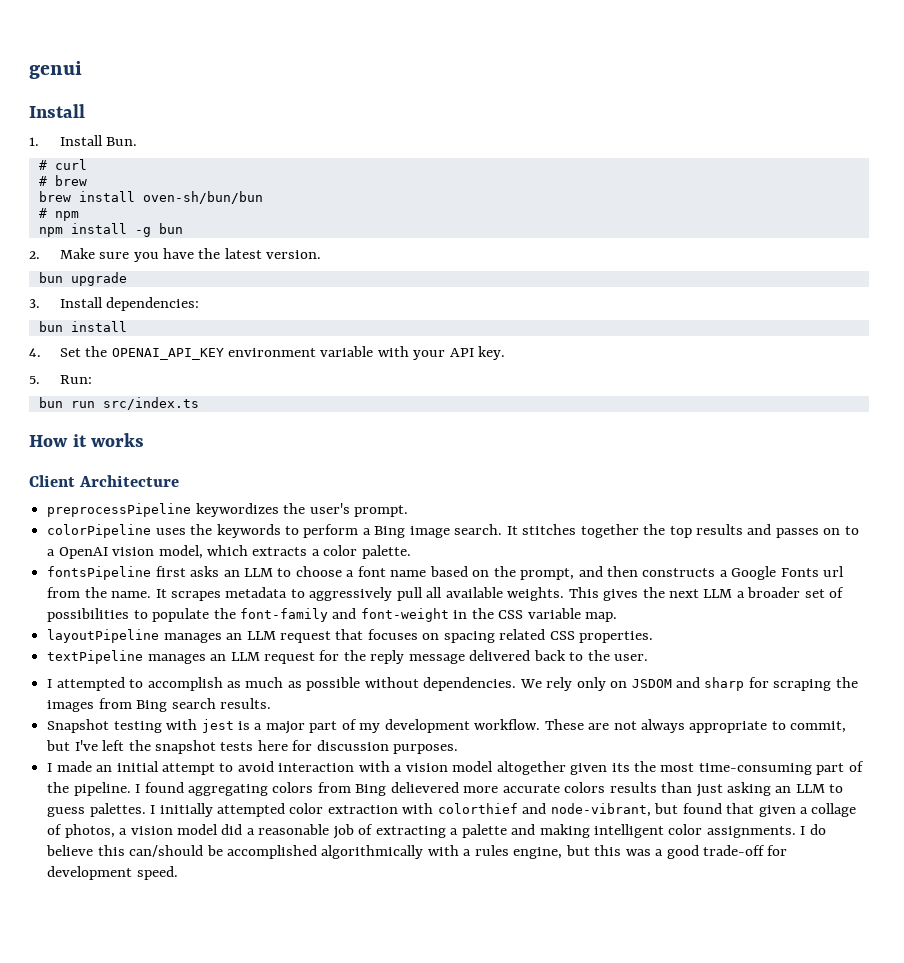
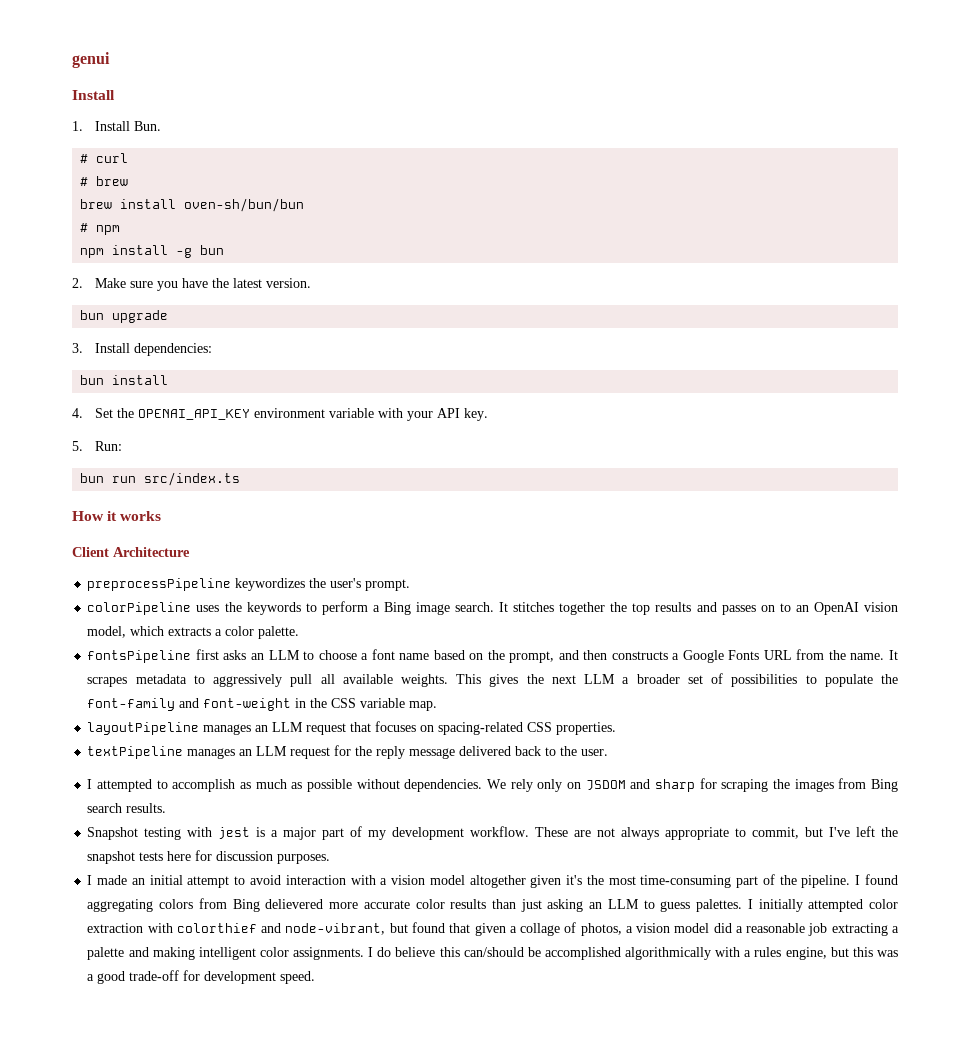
- It stitches together the top results and passes on to a OpenAI vision model, which extracts a color palette.
+ It stitches together the top results and passes on to an OpenAI vision model, which extracts a color palette.
- fontsPipeline first asks an LLM to choose a font name based on the prompt, and then constructs a Google Fonts url from the name.
+ fontsPipeline first asks an LLM to choose a font name based on the prompt, and then constructs a Google Fonts URL from the name.
- layoutPipeline manages an LLM request that focuses on spacing related CSS properties.
+ layoutPipeline manages an LLM request that focuses on spacing-related CSS properties.
- I made an initial attempt to avoid interaction with a vision model altogether given its the most time-consuming part of the pipeline.
+ I made an initial attempt to avoid interaction with a vision model altogether given it's the most time-consuming part of the pipeline.
- I found aggregating colors from Bing delievered more accurate colors results than just asking an LLM to guess palettes.
+ I found aggregating colors from Bing delievered more accurate color results than just asking an LLM to guess palettes.
- I initially attempted color extraction with colorthief and node-vibrant, but found that given a collage of photos, a vision model did a reasonable job of extracting a palette and making intelligent color assignments.
+ I initially attempted color extraction with colorthief and node-vibrant, but found that given a collage of photos, a vision model did a reasonable job extracting a palette and making intelligent color assignments.

